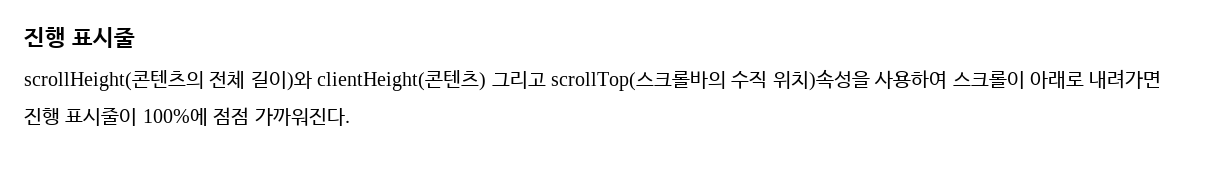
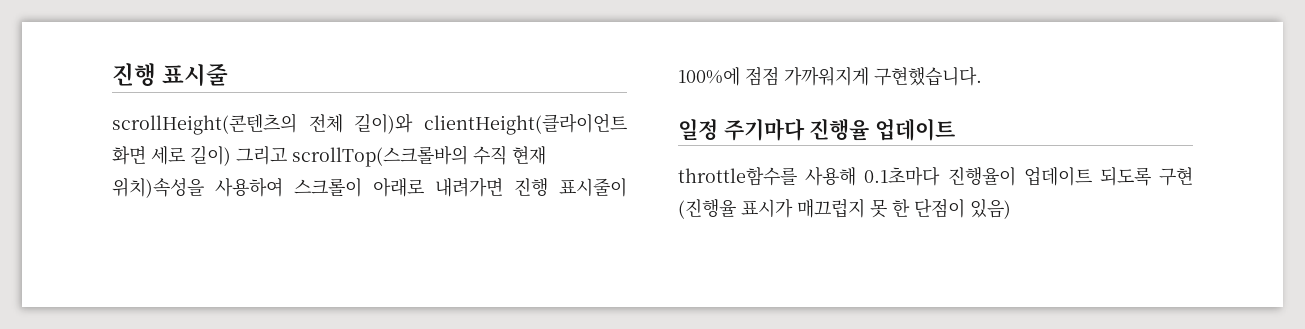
- scrollHeight(콘텐츠의 전체 길이)와 clientHeight(콘텐츠) 그리고 scrollTop(스크롤바의 수직 위치)속성을 사용하여 스크롤이 아래로 내려가면 진행 표시줄이 100%에 점점 가까워진다.
+ scrollHeight(콘텐츠의 전체 길이)와 clientHeight(클라이언트 화면 세로 길이) 그리고 scrollTop(스크롤바의 수직 현재 위치)속성을 사용하여 스크롤이 아래로 내려가면 진행 표시줄이 100%에 점점 가까워지게 구현했습니다.
+ 일정 주기마다 진행율 업데이트
+ throttle함수를 사용해 0.1초마다 진행율이 업데이트 되도록 구현 (진행율 표시가 매끄럽지 못 한 단점이 있음)

